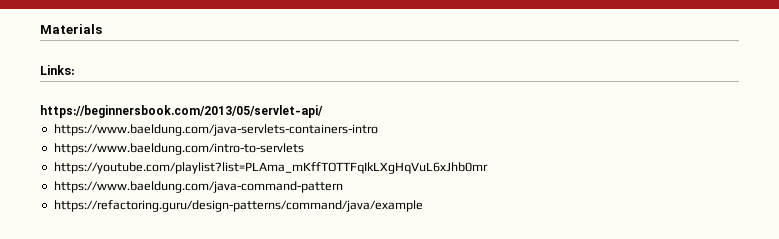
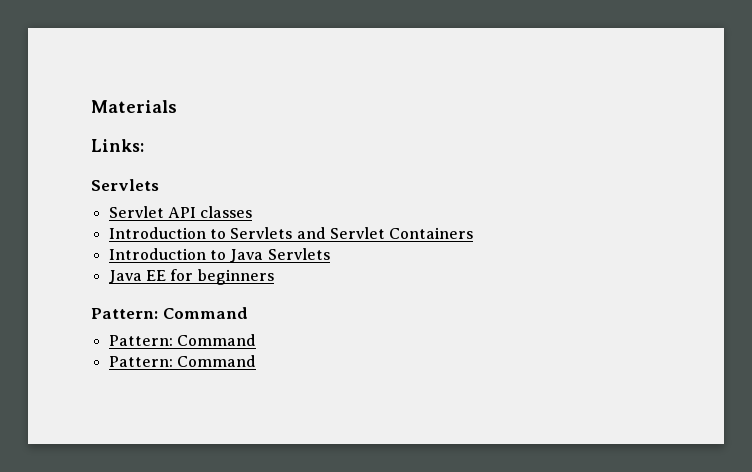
  Links:
- https://beginnersbook.com/2013/05/servlet-api/
- https://www.baeldung.com/java-servlets-containers-intro
- https://www.baeldung.com/intro-to-servlets
- https://youtube.com/playlist?list=PLAma_mKffTOTTFqIkLXgHqVuL6xJhb0mr
- https://www.baeldung.com/java-command-pattern
- https://refactoring.guru/design-patterns/command/java/example
+ Servlets
+ Servlet API classes
+ Introduction to Servlets and Servlet Containers
+ Introduction to Java Servlets
+ Java EE for beginners
+ Pattern: Command
+ Pattern: Command
+ Pattern: Command

